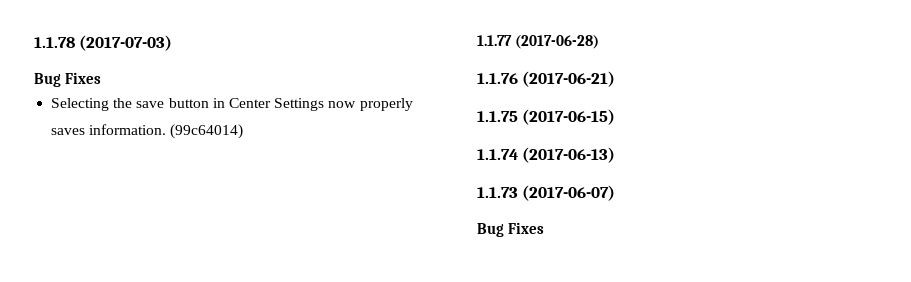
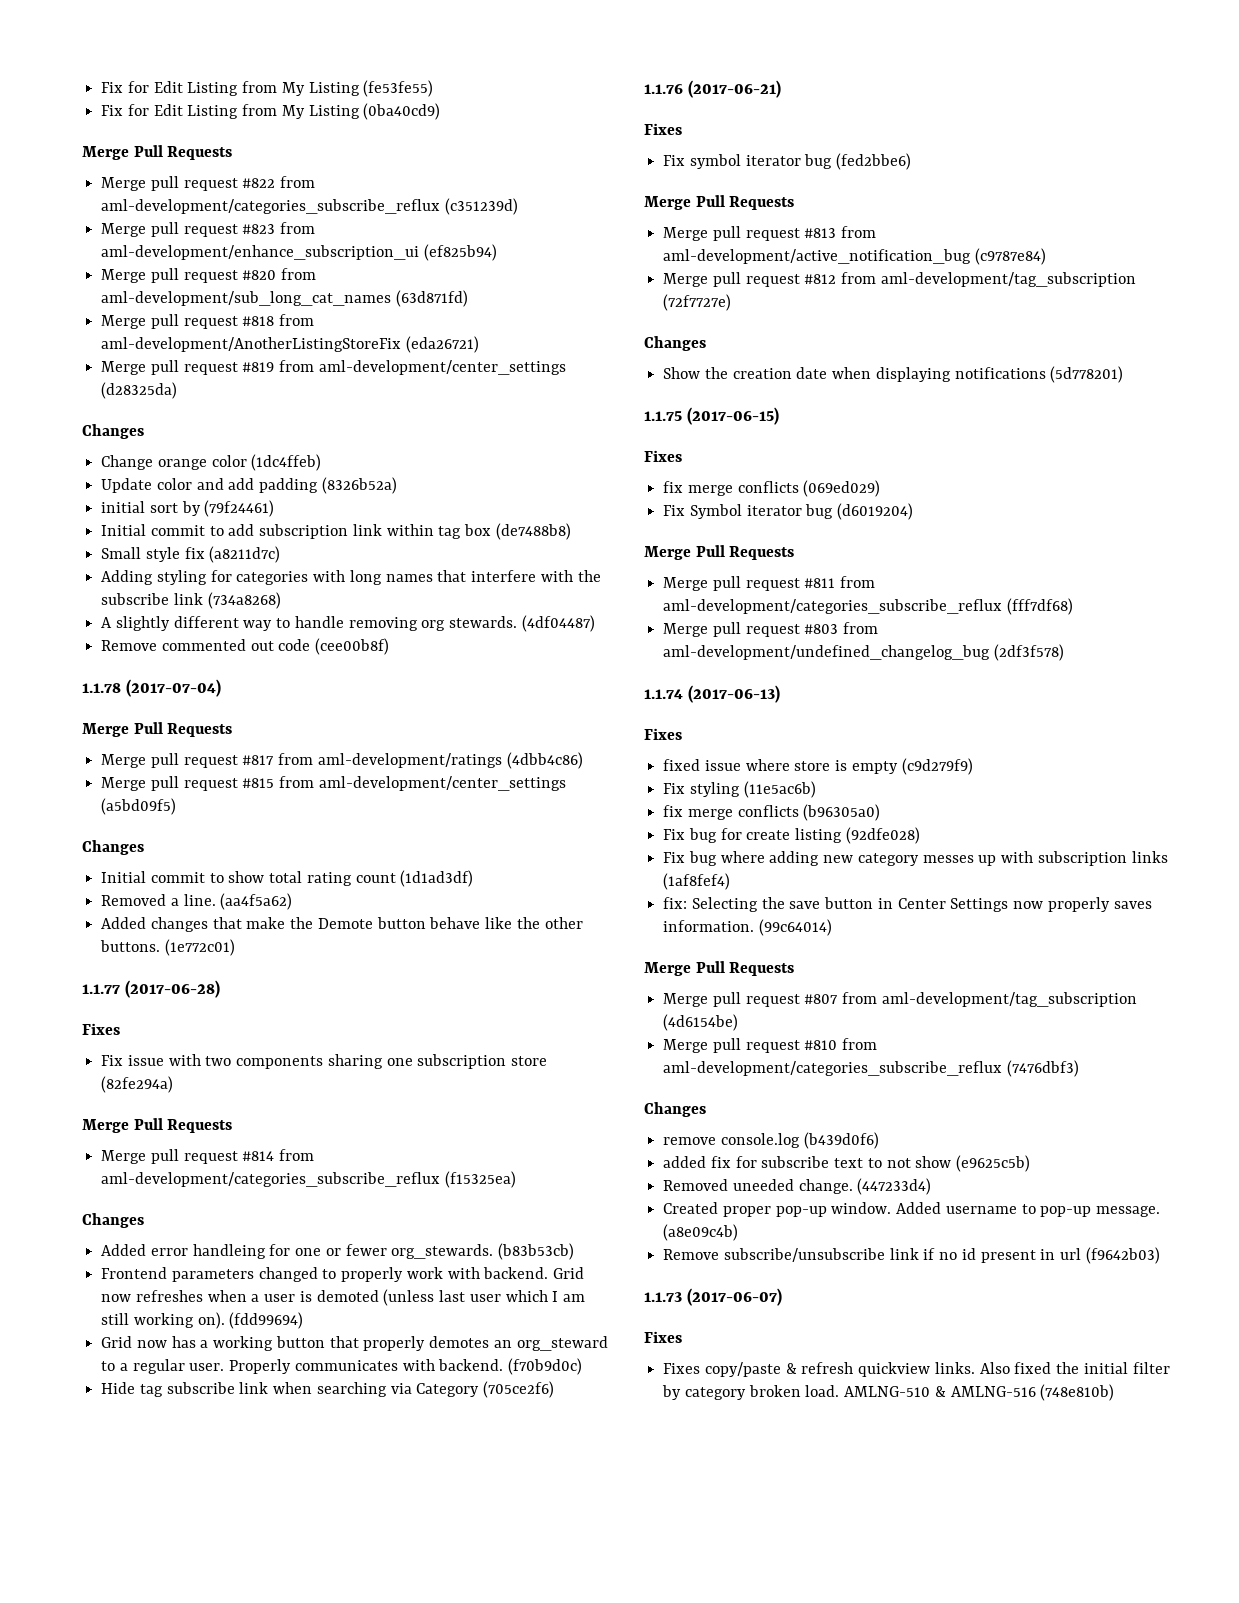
- 1.1.78 (2017-07-03)
- Bug Fixes
- Selecting the save button in Center Settings now properly saves information.
+ Fix for Edit Listing from My Listing (fe53fe55)
+ Fix for Edit Listing from My Listing (0ba40cd9)
+ Merge Pull Requests
+ Merge pull request #822 from aml-development/categories_subscribe_reflux (c351239d)
+ Merge pull request #823 from aml-development/enhance_subscription_ui (ef825b94)
+ Merge pull request #820 from aml-development/sub_long_cat_names (63d871fd)
+ Merge pull request #818 from aml-development/AnotherListingStoreFix (eda26721)
+ Merge pull request #819 from aml-development/center_settings (d28325da)
+ Changes
+ Change orange color (1dc4ffeb)
+ Update color and add padding (8326b52a)
+ initial sort by (79f24461)
+ Initial commit to add subscription link within tag box (de7488b8)
+ Small style fix (a8211d7c)
+ Adding styling for categories with long names that interfere with the subscribe link (734a8268)
+ A slightly different way to handle removing org stewards. (4df04487)
+ Remove commented out code (cee00b8f)
+ 1.1.78 (2017-07-04)
+ Merge Pull Requests
+ Merge pull request #817 from aml-development/ratings (4dbb4c86)
+ Merge pull request #815 from aml-development/center_settings (a5bd09f5)
+ Changes
+ Initial commit to show total rating count (1d1ad3df)
+ Removed a line. (aa4f5a62)
+ Added changes that make the Demote button behave like the other buttons. (1e772c01)
+ 1.1.77 (2017-06-28)
+ Fixes
+ Fix issue with two components sharing one subscription store (82fe294a)
+ Merge Pull Requests
+ Merge pull request #814 from aml-development/categories_subscribe_reflux (f15325ea)
+ Changes
+ Added error handleing for one or fewer org_stewards. (b83b53cb)
+ Frontend parameters changed to properly work with backend. Grid now refreshes when a user is demoted (unless last user which I am still working on). (fdd99694)
+ Grid now has a working button that properly demotes an org_steward to a regular user. Properly communicates with backend. (f70b9d0c)
+ Hide tag subscribe link when searching via Category (705ce2f6)
+ 1.1.76 (2017-06-21)
+ Fixes
+ Fix symbol iterator bug (fed2bbe6)
+ Merge Pull Requests
+ Merge pull request #813 from aml-development/active_notification_bug (c9787e84)
+ Merge pull request #812 from aml-development/tag_subscription (72f7727e)
+ Changes
+ Show the creation date when displaying notifications (5d778201)
+ 1.1.75 (2017-06-15)
+ Fixes
+ fix merge conflicts (069ed029)
+ Fix Symbol iterator bug (d6019204)
+ Merge Pull Requests
+ Merge pull request #811 from aml-development/categories_subscribe_reflux (fff7df68)
+ Merge pull request #803 from aml-development/undefined_changelog_bug (2df3f578)
+ 1.1.74 (2017-06-13)
+ Fixes
+ fixed issue where store is empty (c9d279f9)
+ Fix styling (11e5ac6b)
+ fix merge conflicts (b96305a0)
+ Fix bug for create listing (92dfe028)
+ Fix bug where adding new category messes up with subscription links (1af8fef4)
+ fix: Selecting the save button in Center Settings now properly saves information.
  (99c64014)
- 1.1.77 (2017-06-28)
- 1.1.76 (2017-06-21)
- 1.1.75 (2017-06-15)
- 1.1.74 (2017-06-13)
+ Merge Pull Requests
+ Merge pull request #807 from aml-development/tag_subscription (4d6154be)
+ Merge pull request #810 from aml-development/categories_subscribe_reflux (7476dbf3)
+ Changes
+ remove console.log (b439d0f6)
+ added fix for subscribe text to not show (e9625c5b)
+ Removed uneeded change. (447233d4)
+ Created proper pop-up window. Added username to pop-up message. (a8e09c4b)
+ Remove subscribe/unsubscribe link if no id present in url (f9642b03)
  1.1.73 (2017-06-07)
- Bug Fixes
+ Fixes
+ Fixes copy/paste & refresh quickview links. Also fixed the initial filter by category broken load. AMLNG-510 & AMLNG-516 (748e810b)

